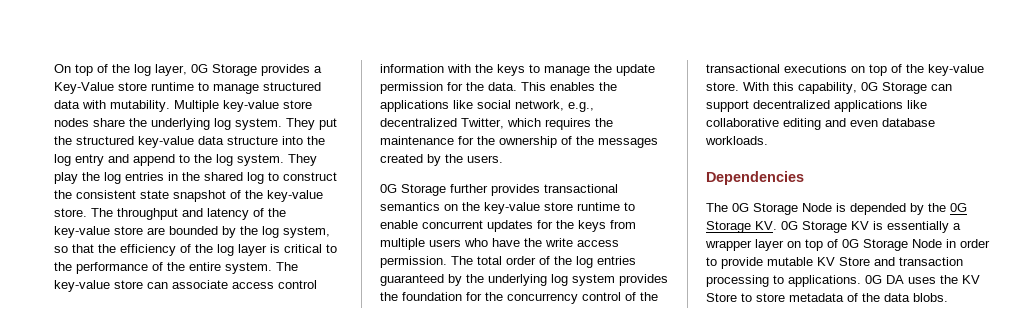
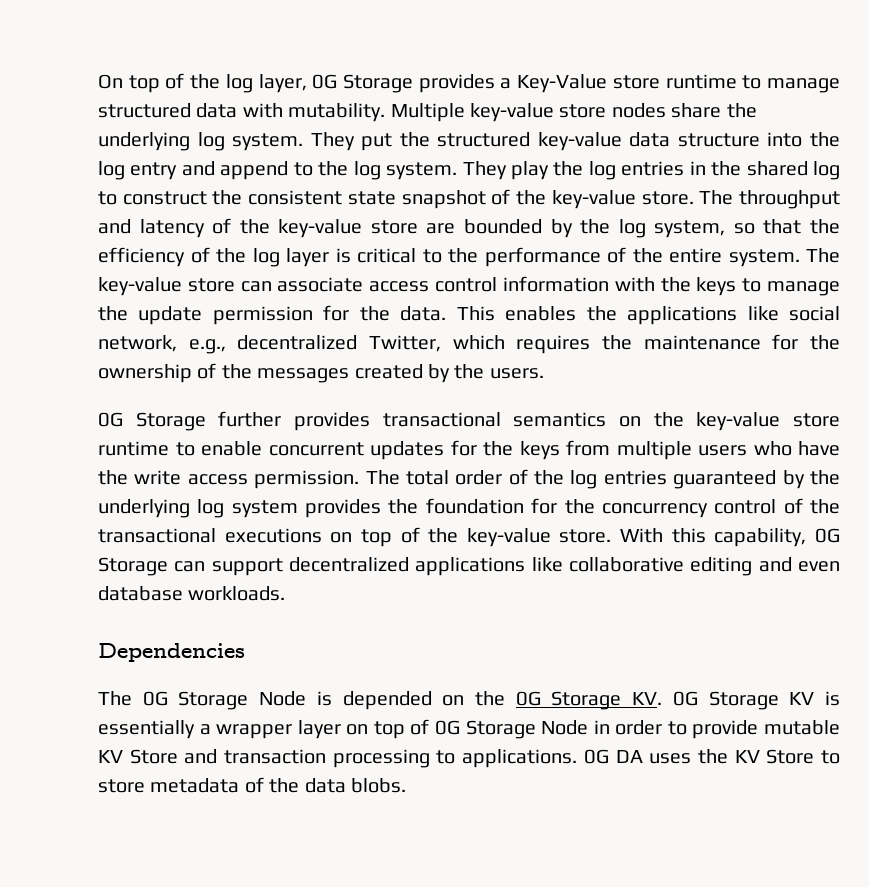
- The 0G Storage Node is depended by the 0G Storage KV. 0G Storage KV is essentially a wrapper layer on top of 0G Storage Node in order to provide mutable KV Store and transaction processing to applications.
+ The 0G Storage Node is depended on the 0G Storage KV. 0G Storage KV is essentially a wrapper layer on top of 0G Storage Node in order to provide mutable KV Store and transaction processing to applications.

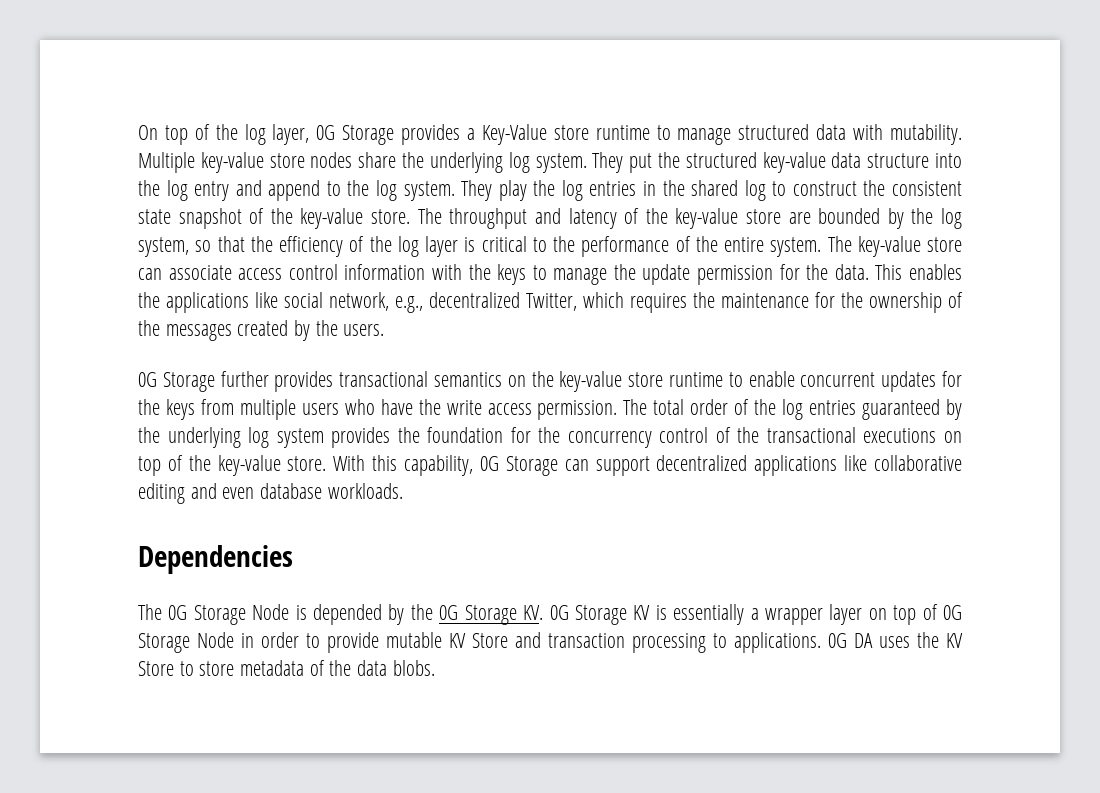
- The 0G Storage Node is depended on the 0G Storage KV. 0G Storage KV is essentially a wrapper layer on top of 0G Storage Node in order to provide mutable KV Store and transaction processing to applications.
+ The 0G Storage Node is depended by the 0G Storage KV. 0G Storage KV is essentially a wrapper layer on top of 0G Storage Node in order to provide mutable KV Store and transaction processing to applications.

